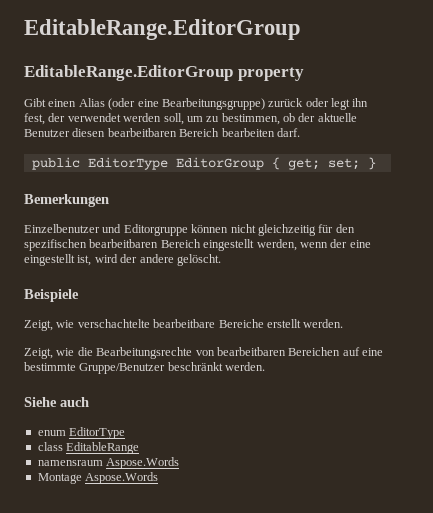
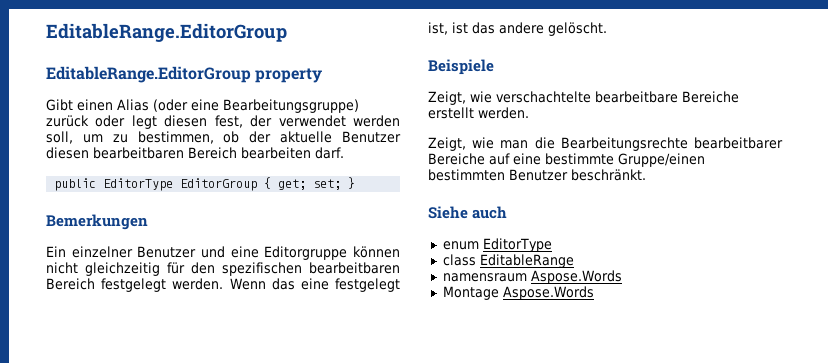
- Gibt einen Alias (oder eine Bearbeitungsgruppe) zurück oder legt ihn fest, der verwendet werden soll, um zu bestimmen, ob der aktuelle Benutzer diesen bearbeitbaren Bereich bearbeiten darf.
+ Gibt einen Alias (oder eine Bearbeitungsgruppe) zurück oder legt diesen fest, der verwendet werden soll, um zu bestimmen, ob der aktuelle Benutzer diesen bearbeitbaren Bereich bearbeiten darf.
- Einzelbenutzer und Editorgruppe können nicht gleichzeitig für den spezifischen bearbeitbaren Bereich eingestellt werden, wenn der eine eingestellt ist, wird der andere gelöscht.
+ Ein einzelner Benutzer und eine Editorgruppe können nicht gleichzeitig für den spezifischen bearbeitbaren Bereich festgelegt werden. Wenn das eine festgelegt ist, ist das andere gelöscht.
- Zeigt, wie die Bearbeitungsrechte von bearbeitbaren Bereichen auf eine bestimmte Gruppe/Benutzer beschränkt werden.
+ Zeigt, wie man die Bearbeitungsrechte bearbeitbarer Bereiche auf eine bestimmte Gruppe/einen bestimmten Benutzer beschränkt.

